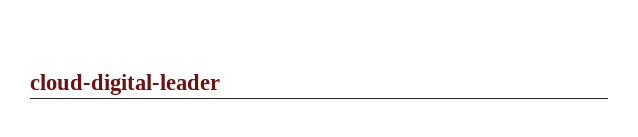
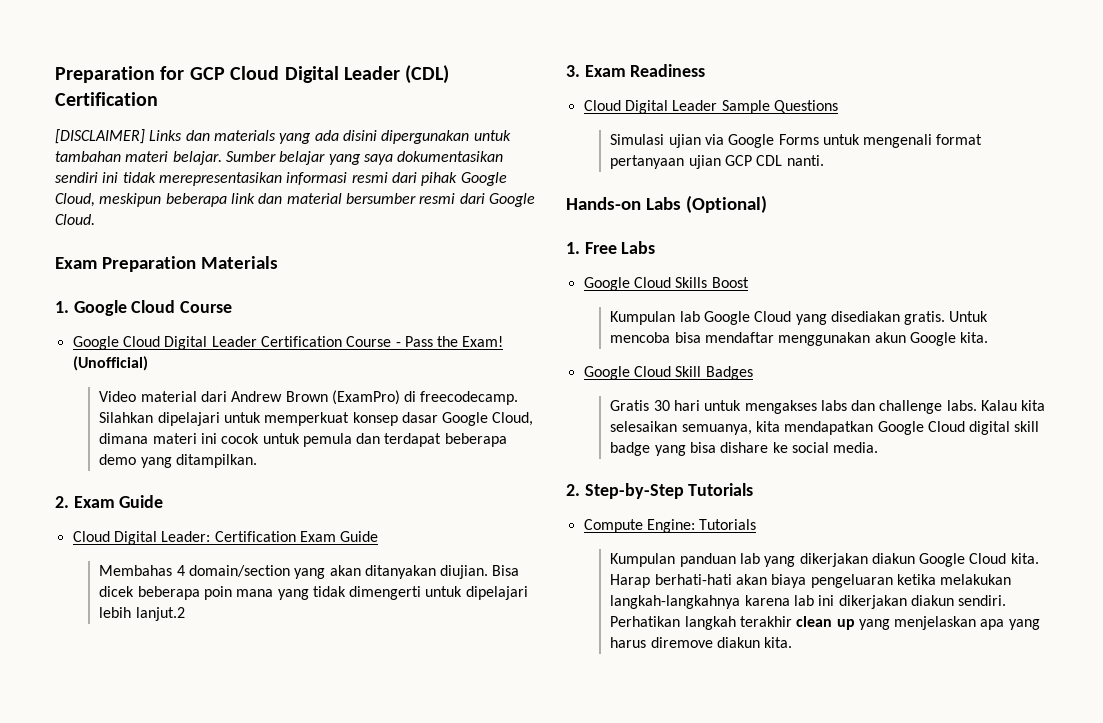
- cloud-digital-leader
+ Preparation for GCP Cloud Digital Leader (CDL) Certification
+ [DISCLAIMER] Links dan materials yang ada disini dipergunakan untuk tambahan materi belajar. Sumber belajar yang saya dokumentasikan sendiri ini tidak merepresentasikan informasi resmi dari pihak Google Cloud, meskipun beberapa link dan material bersumber resmi dari Google Cloud.
+ Exam Preparation Materials
+ 1. Google Cloud Course
+ Google Cloud Digital Leader Certification Course - Pass the Exam! (Unofficial)
+ Video material dari Andrew Brown (ExamPro) di freecodecamp. Silahkan dipelajari untuk memperkuat konsep dasar Google Cloud, dimana materi ini cocok untuk pemula dan terdapat beberapa demo yang ditampilkan.
+ 2. Exam Guide
+ Cloud Digital Leader: Certification Exam Guide
+ Membahas 4 domain/section yang akan ditanyakan diujian. Bisa dicek beberapa poin mana yang tidak dimengerti untuk dipelajari lebih lanjut.2
+ 3. Exam Readiness
+ Cloud Digital Leader Sample Questions
+ Simulasi ujian via Google Forms untuk mengenali format pertanyaan ujian GCP CDL nanti.
+ Hands-on Labs (Optional)
+ 1. Free Labs
+ Google Cloud Skills Boost
+ Kumpulan lab Google Cloud yang disediakan gratis. Untuk mencoba bisa mendaftar menggunakan akun Google kita.
+ Google Cloud Skill Badges
+ Gratis 30 hari untuk mengakses labs dan challenge labs. Kalau kita selesaikan semuanya, kita mendapatkan Google Cloud digital skill badge yang bisa dishare ke social media.
+ 2. Step-by-Step Tutorials
+ Compute Engine: Tutorials
+ Kumpulan panduan lab yang dikerjakan diakun Google Cloud kita. Harap berhati-hati akan biaya pengeluaran ketika melakukan langkah-langkahnya karena lab ini dikerjakan diakun sendiri. Perhatikan langkah terakhir clean up yang menjelaskan apa yang harus diremove diakun kita.

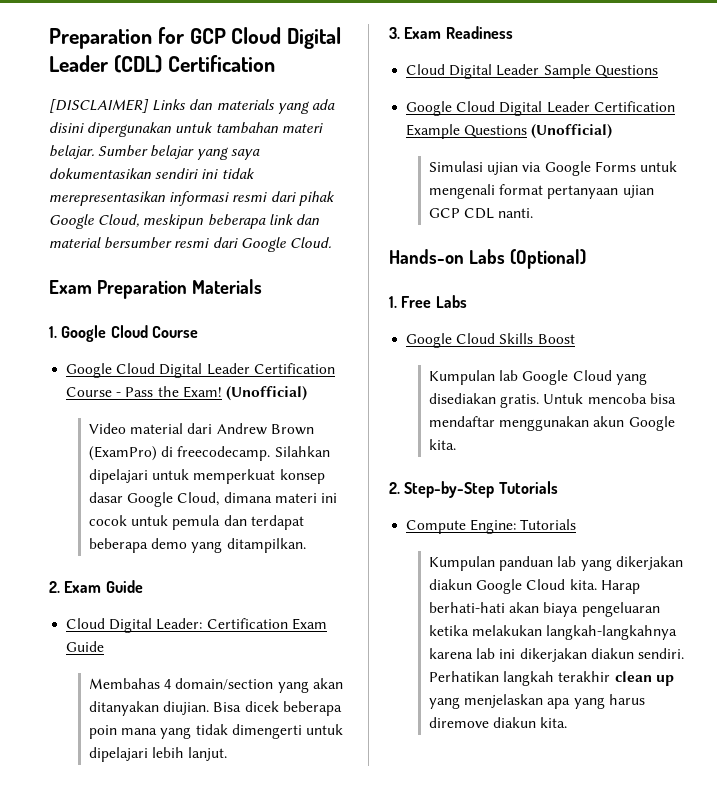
- Bisa dicek beberapa poin mana yang tidak dimengerti untuk dipelajari lebih lanjut.2
+ Bisa dicek beberapa poin mana yang tidak dimengerti untuk dipelajari lebih lanjut.
+ Google Cloud Digital Leader Certification Example Questions (Unofficial)
- Google Cloud Skill Badges
- Gratis 30 hari untuk mengakses labs dan challenge labs. Kalau kita selesaikan semuanya, kita mendapatkan Google Cloud digital skill badge yang bisa dishare ke social media.

